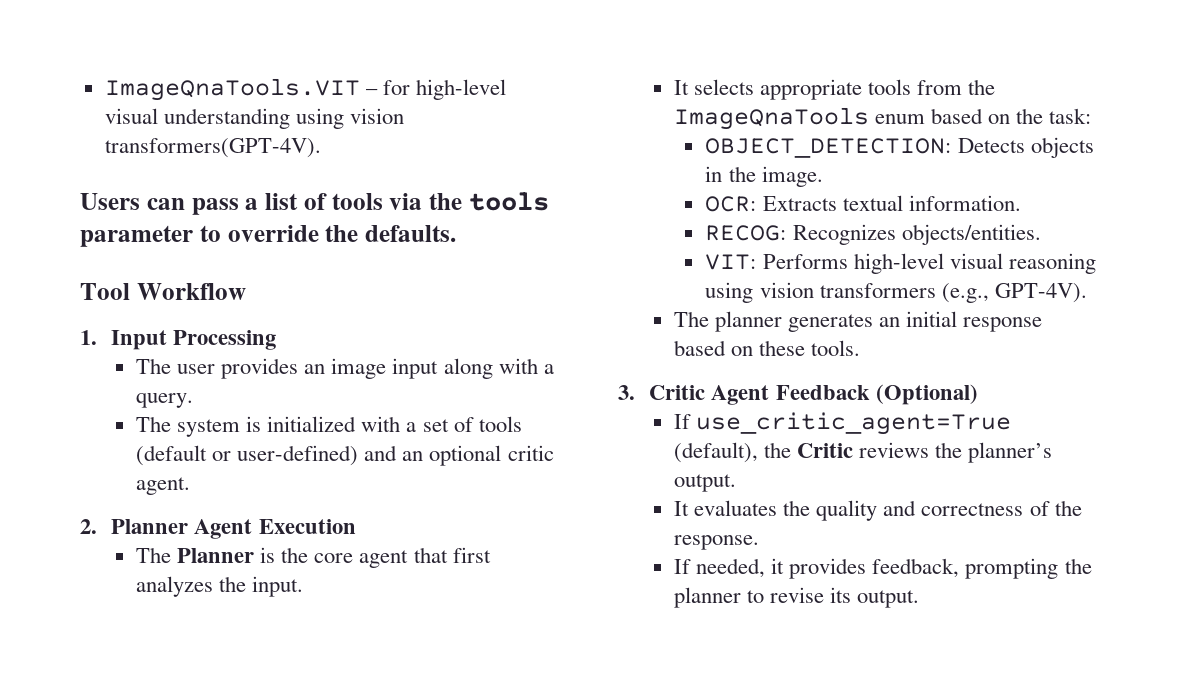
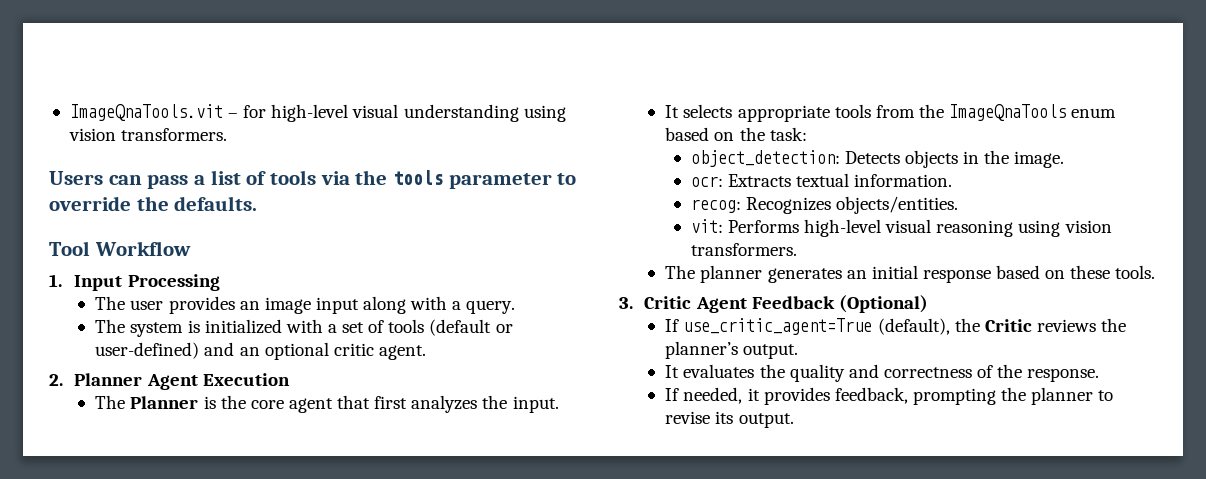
- ImageQnaTools.VIT – for high-level visual understanding using vision transformers(GPT-4V).
+ ImageQnaTools.vit – for high-level visual understanding using vision transformers.
- OBJECT_DETECTION: Detects objects in the image.
+ object_detection: Detects objects in the image.
- OCR: Extracts textual information.
+ ocr: Extracts textual information.
- RECOG: Recognizes objects/entities.
+ recog: Recognizes objects/entities.
- VIT: Performs high-level visual reasoning using vision transformers (e.g., GPT-4V).
+ vit: Performs high-level visual reasoning using vision transformers.

